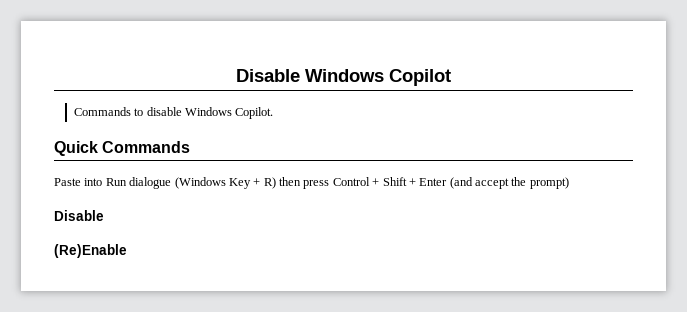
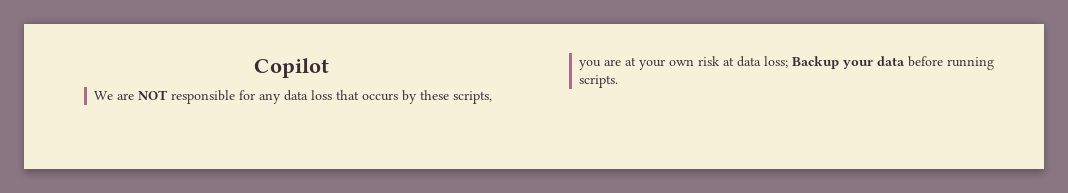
- Disable Windows Copilot
+ Copilot
- Commands to disable Windows Copilot.
- Quick Commands
- Paste into Run dialogue (Windows Key + R) then press Control + Shift + Enter (and accept the prompt)
- Disable
- (Re)Enable
+ We are NOT responsible for any data loss that occurs by these scripts, you are at your own risk at data loss; Backup your data before running scripts.

